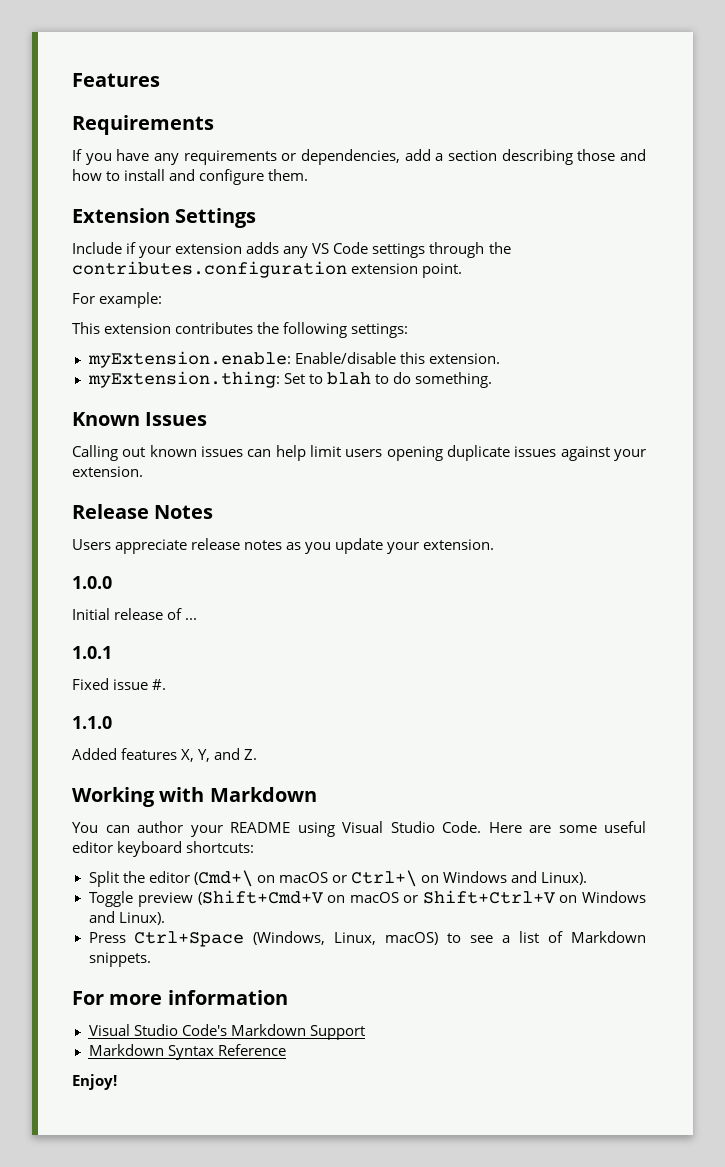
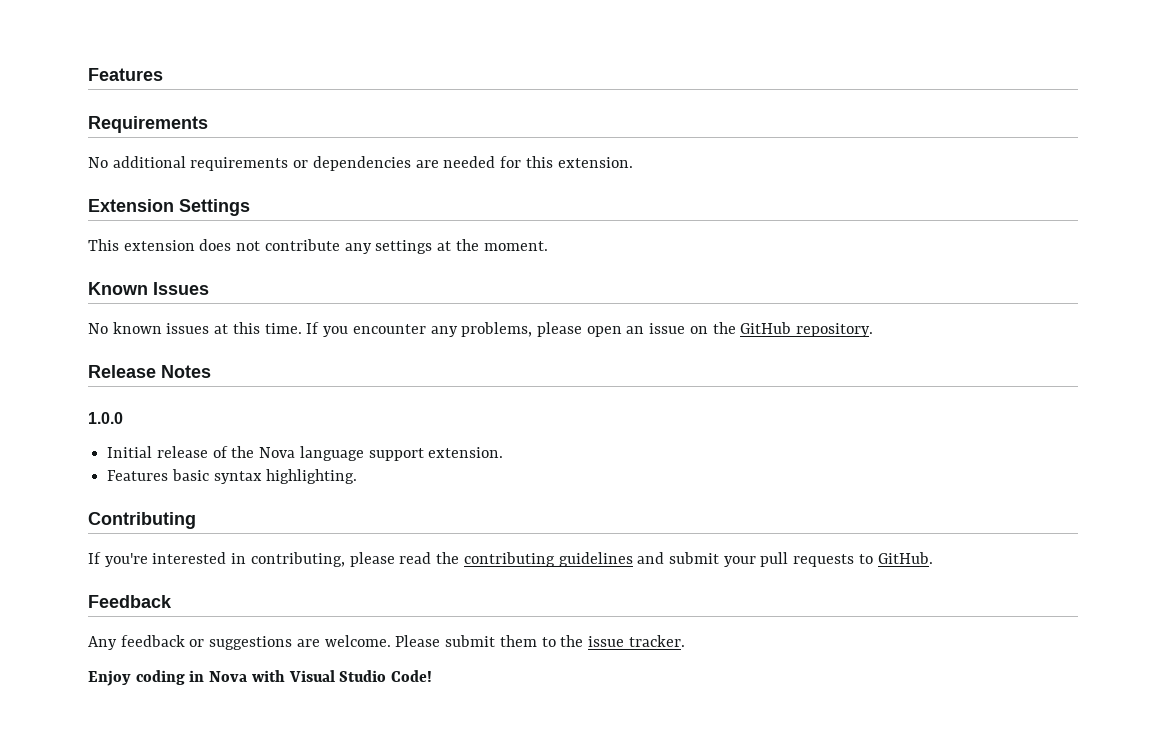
- If you have any requirements or dependencies, add a section describing those and how to install and configure them.
+ No additional requirements or dependencies are needed for this extension.
  Extension Settings
- Include if your extension adds any VS Code settings through the contributes.configuration extension point.
- For example:
- This extension contributes the following settings:
- myExtension.enable: Enable/disable this extension.
- myExtension.thing: Set to blah to do something.
+ This extension does not contribute any settings at the moment.
  Known Issues
- Calling out known issues can help limit users opening duplicate issues against your extension.
+ No known issues at this time. If you encounter any problems, please open an issue on the GitHub repository.
  Release Notes
- Users appreciate release notes as you update your extension.
  1.0.0
- Initial release of ...
- 1.0.1
- Fixed issue #.
- 1.1.0
- Added features X, Y, and Z.
- Working with Markdown
- You can author your README using Visual Studio Code. Here are some useful editor keyboard shortcuts:
- Split the editor (Cmd+\ on macOS or Ctrl+\ on Windows and Linux).
- Toggle preview (Shift+Cmd+V on macOS or Shift+Ctrl+V on Windows and Linux).
- Press Ctrl+Space (Windows, Linux, macOS) to see a list of Markdown snippets.
- For more information
- Visual Studio Code's Markdown Support
- Markdown Syntax Reference
- Enjoy!
+ Initial release of the Nova language support extension.
+ Features basic syntax highlighting.
+ Contributing
+ If you're interested in contributing, please read the contributing guidelines and submit your pull requests to GitHub.
+ Feedback
+ Any feedback or suggestions are welcome. Please submit them to the issue tracker.
+ Enjoy coding in Nova with Visual Studio Code!

